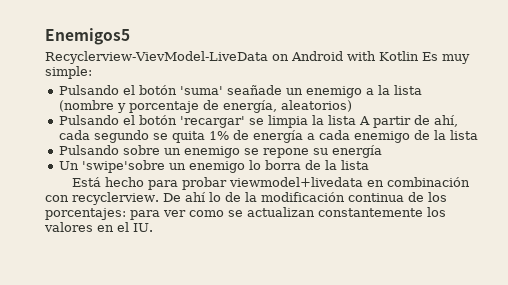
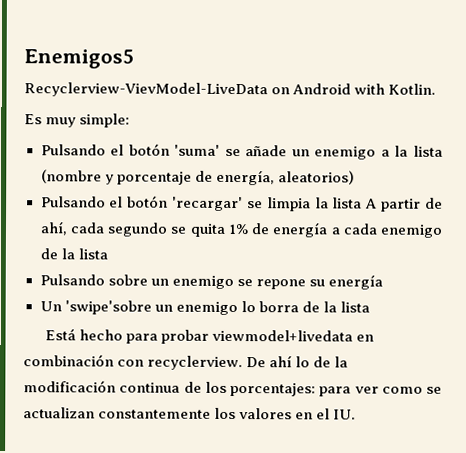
- Recyclerview-VievModel-LiveData on Android with Kotlin Es muy simple:
+ Recyclerview-VievModel-LiveData on Android with Kotlin.
+ Es muy simple:
- Pulsando el botón 'suma' seañade un enemigo a la lista (nombre y porcentaje de energía, aleatorios)
+ Pulsando el botón 'suma' se añade un enemigo a la lista (nombre y porcentaje de energía, aleatorios)

